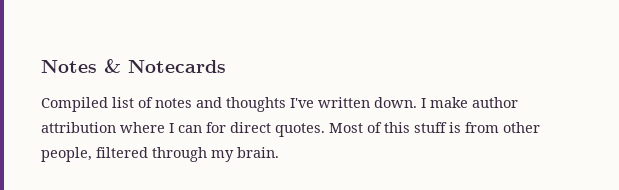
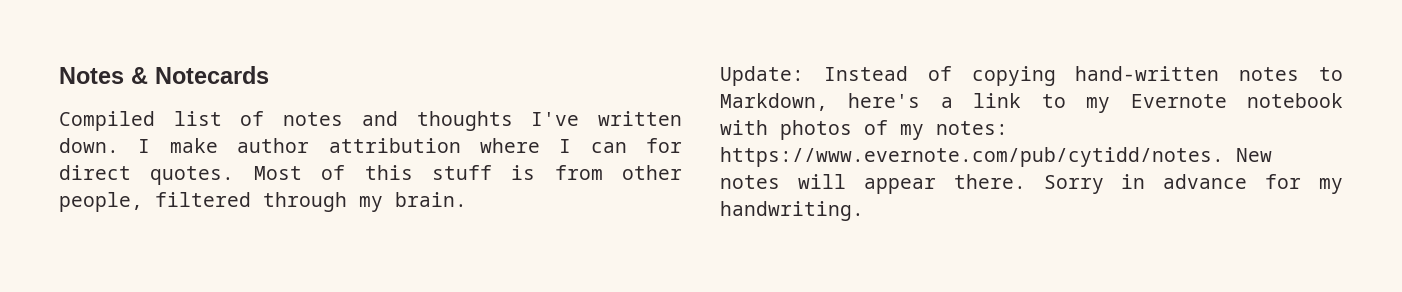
+ Update: Instead of copying hand-written notes to Markdown, here's a link to my Evernote notebook with photos of my notes: https://www.evernote.com/pub/cytidd/notes. New notes will appear there. Sorry in advance for my handwriting.

